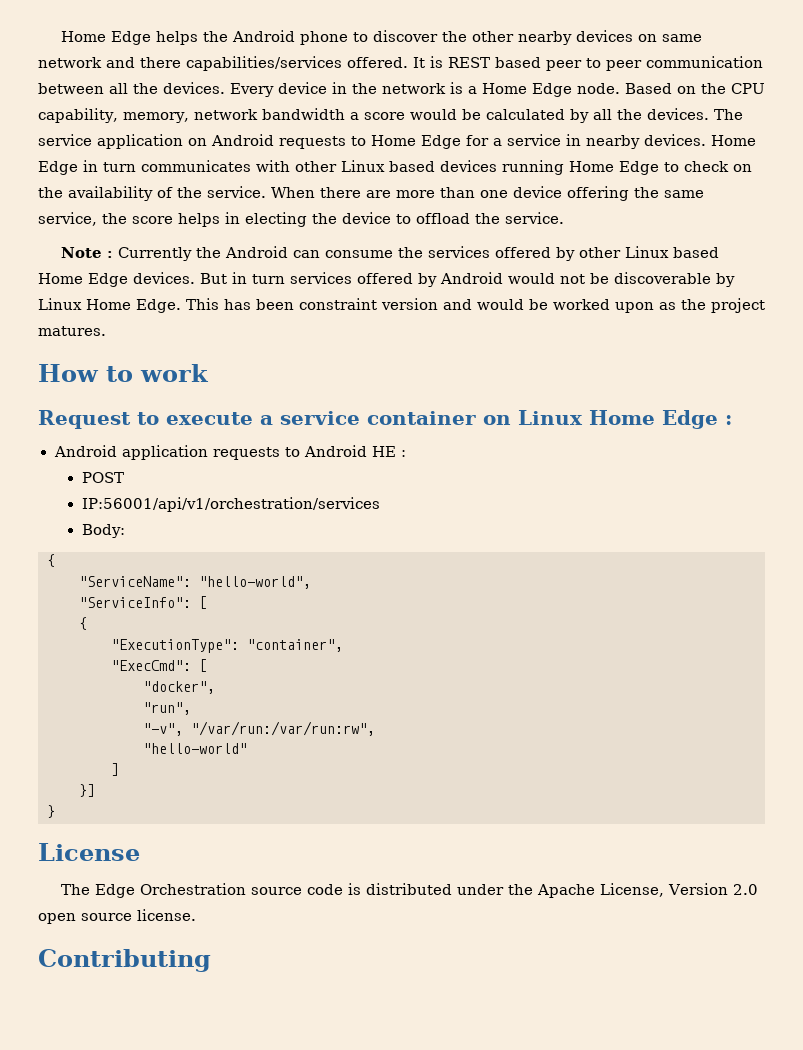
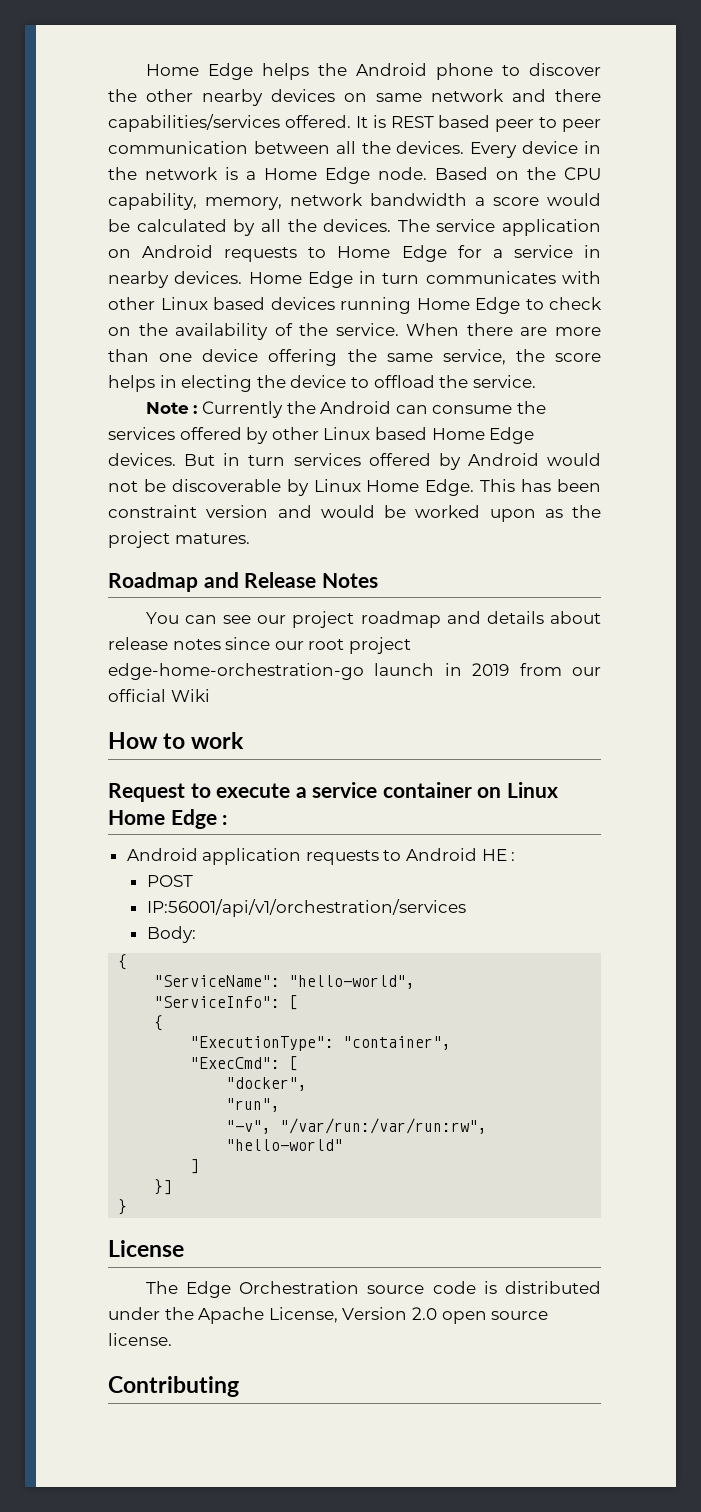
+ Roadmap and Release Notes
+ You can see our project roadmap and details about release notes since our root project edge-home-orchestration-go launch in 2019 from our official Wiki

